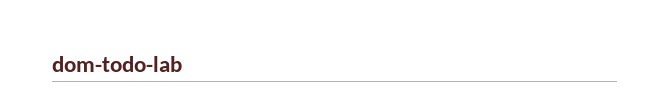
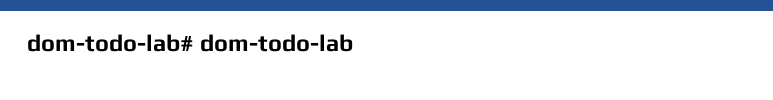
- dom-todo-lab
+ dom-todo-lab# dom-todo-lab

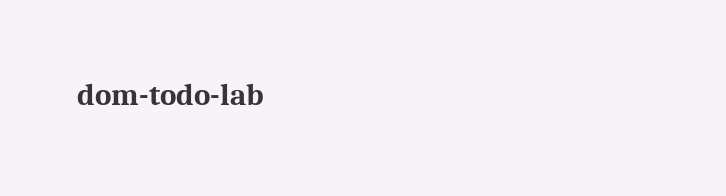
- dom-todo-lab# dom-todo-lab
+ dom-todo-lab

